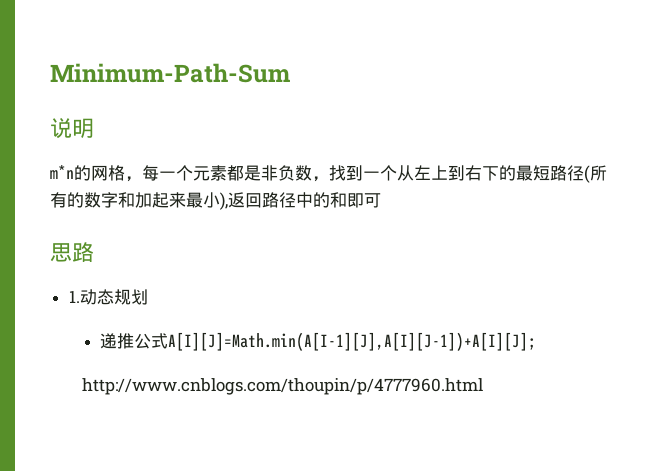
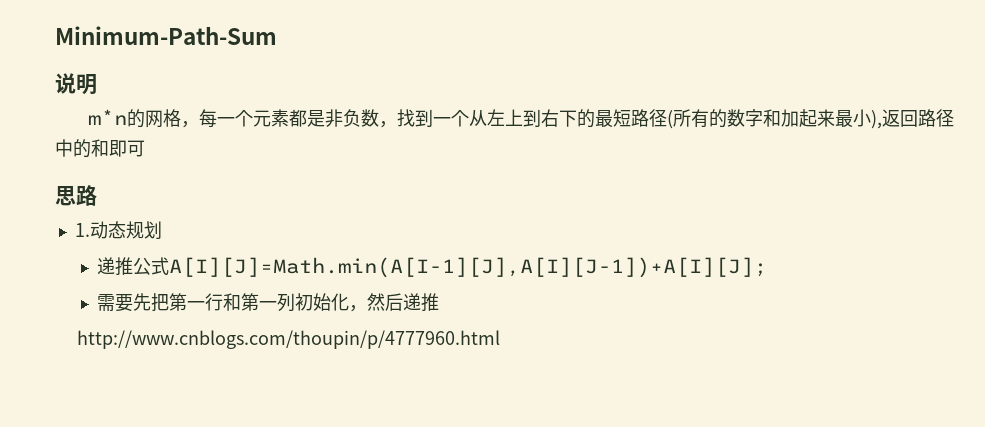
+ 需要先把第一行和第一列初始化，然后递推

